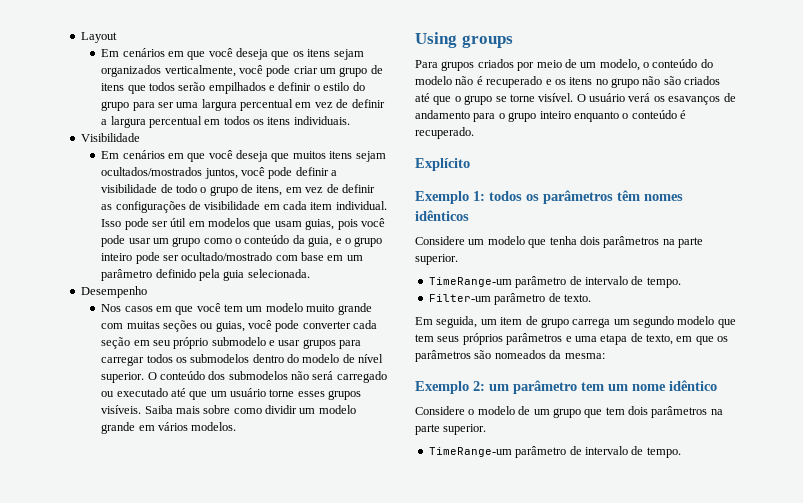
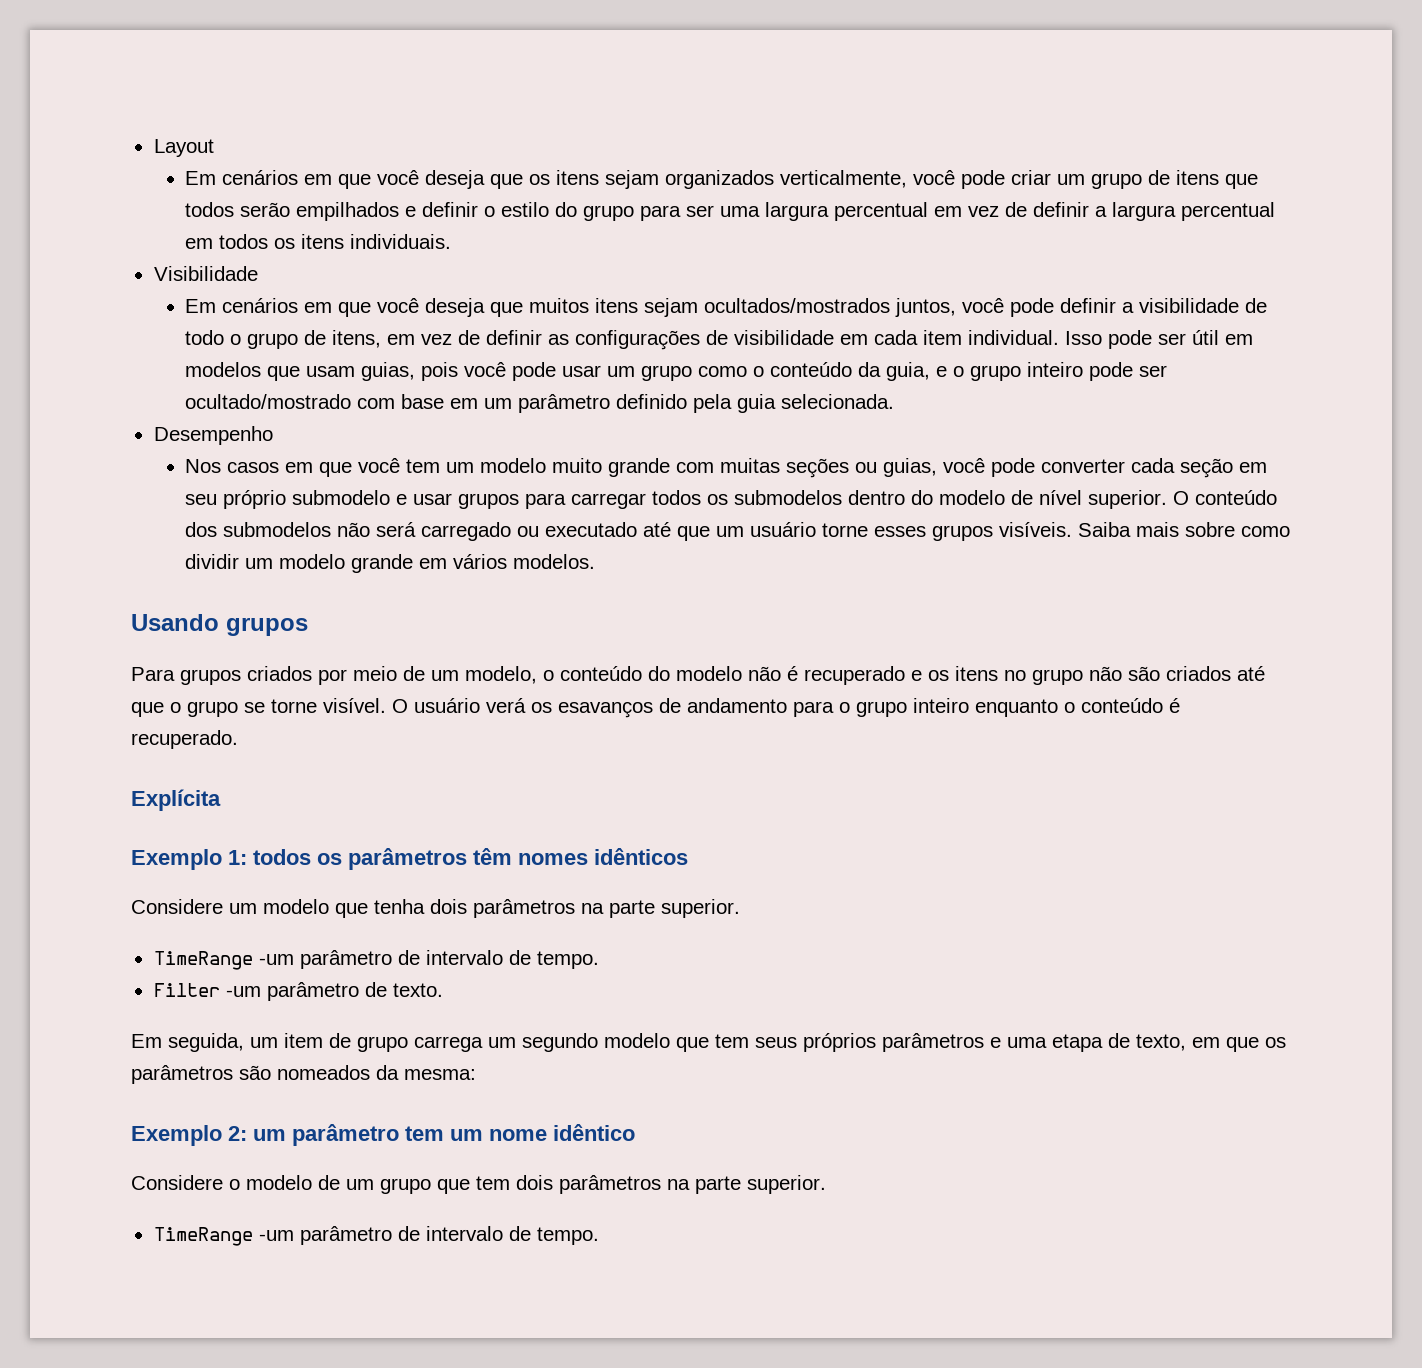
- Using groups
+ Usando grupos
- Explícito
+ Explícita
  Considere um modelo que tenha dois parâmetros na parte superior.
- TimeRange-um parâmetro de intervalo de tempo.
+ TimeRange -um parâmetro de intervalo de tempo.
- Filter-um parâmetro de texto.
+ Filter -um parâmetro de texto.
  Considere o modelo de um grupo que tem dois parâmetros na parte superior.
- TimeRange-um parâmetro de intervalo de tempo.
+ TimeRange -um parâmetro de intervalo de tempo.

